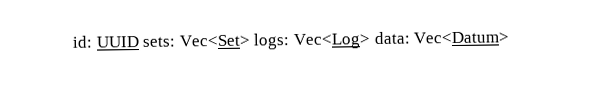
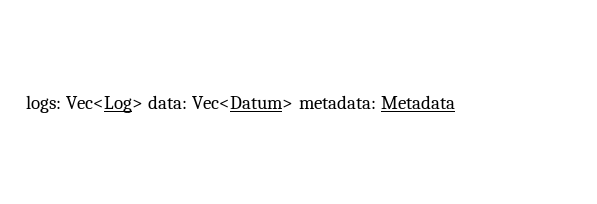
- id: UUID sets: Vec<Set> logs: Vec<Log> data: Vec<Datum>
+ logs: Vec<Log> data: Vec<Datum> metadata: Metadata

